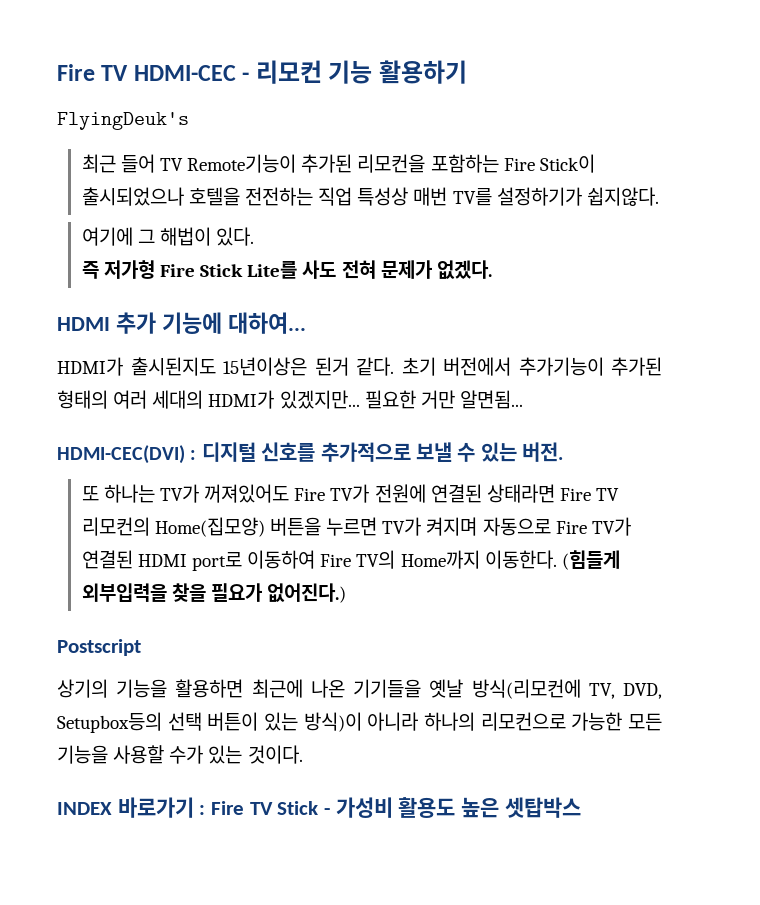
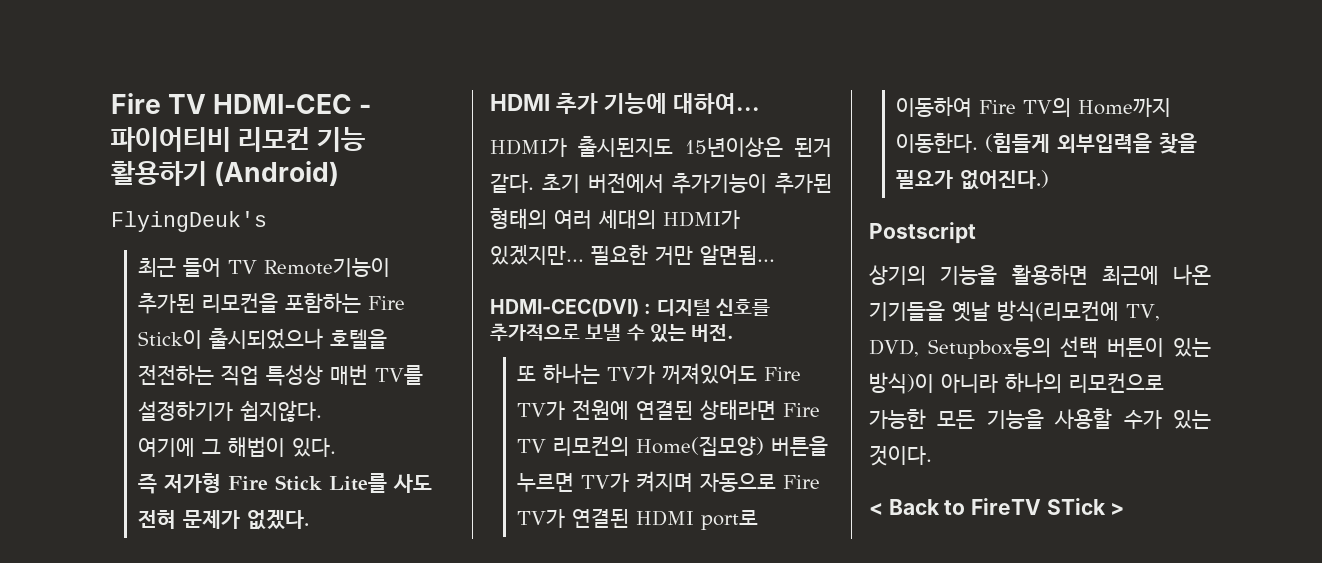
- Fire TV HDMI-CEC - 리모컨 기능 활용하기
+ Fire TV HDMI-CEC - 파이어티비 리모컨 기능 활용하기 (Android)
- INDEX 바로가기 : Fire TV Stick - 가성비 활용도 높은 셋탑박스
+ < Back to FireTV STick >

